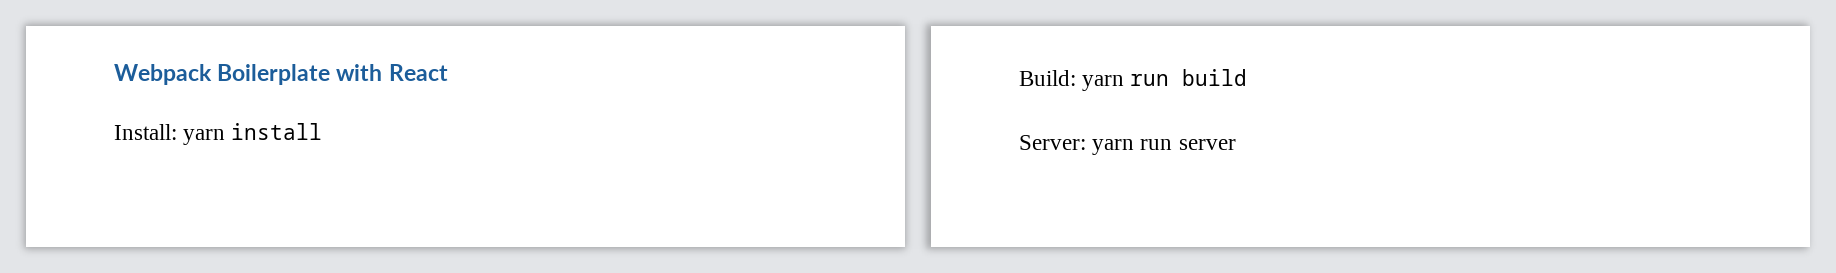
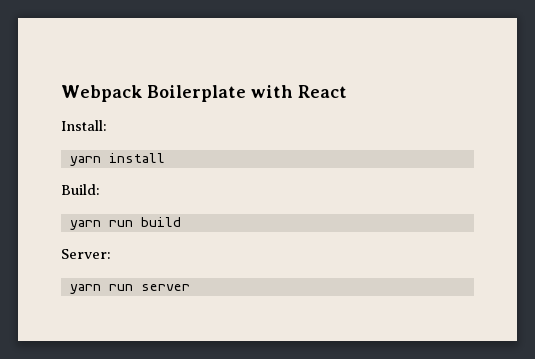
- Install: yarn install
+ Install:
+ yarn install
- Build: yarn run build
+ Build:
+ yarn run build
- Server: yarn run server
+ Server:
+ yarn run server

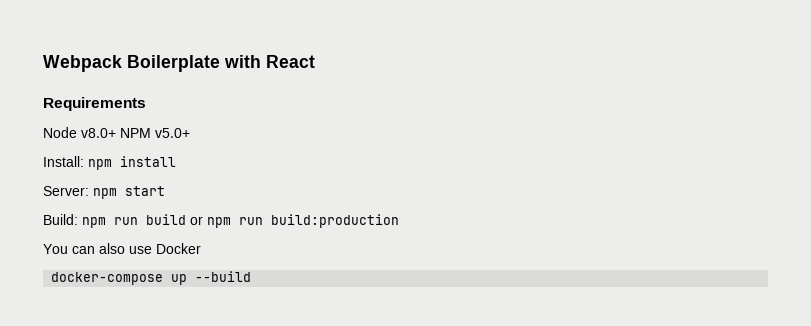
+ Requirements
+ Node v8.0+ NPM v5.0+
- Install:
- yarn install
+ Install: npm install
+ Server: npm start
- Build:
- yarn run build
- Server:
- yarn run server
+ Build: npm run build or npm run build:production
+ You can also use Docker
+ docker-compose up --build

